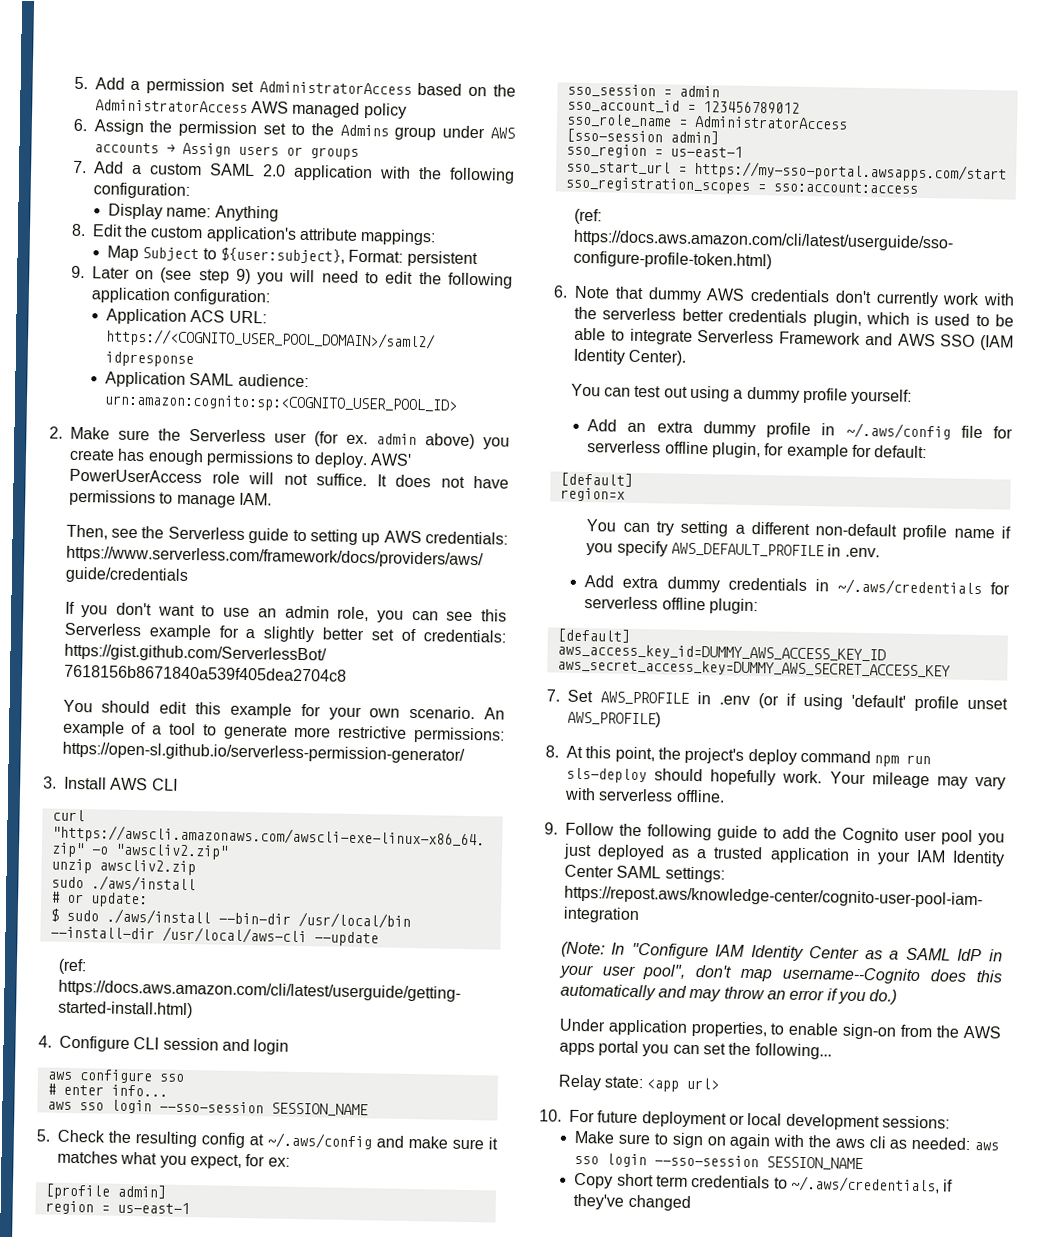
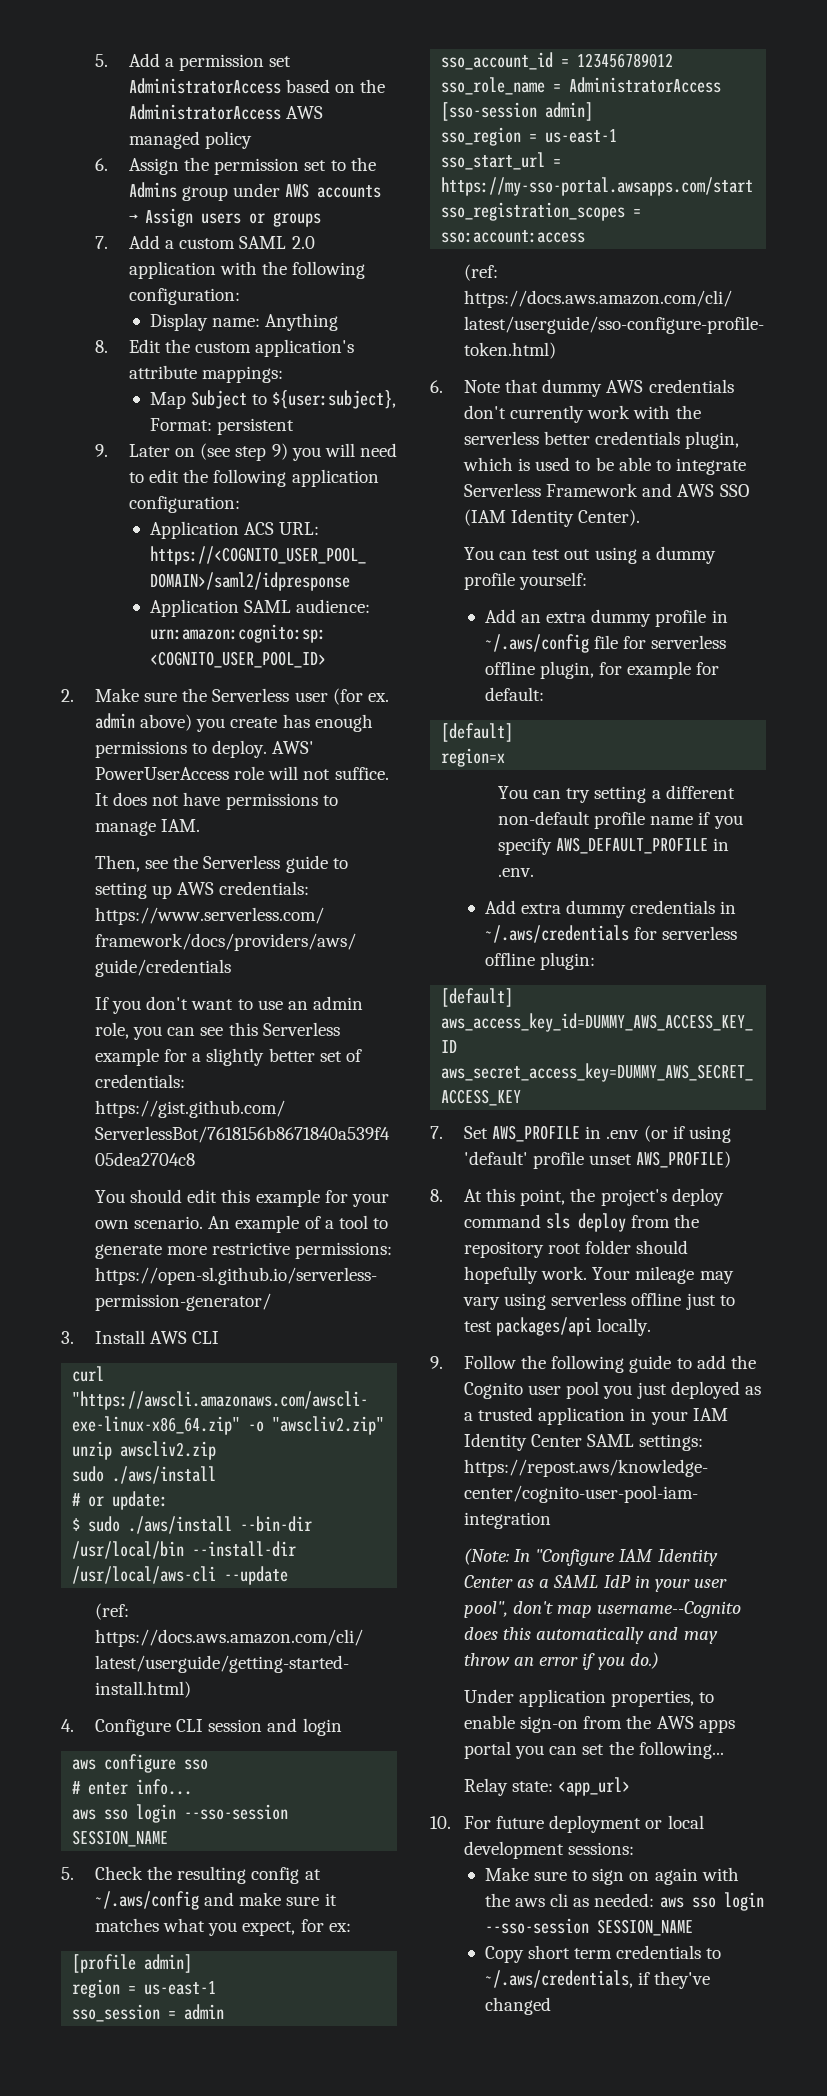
- 8. At this point, the project's deploy command npm run sls-deploy should hopefully work.
+ 8. At this point, the project's deploy command sls deploy from the repository root folder should hopefully work.
- Your mileage may vary with serverless offline.
+ Your mileage may vary using serverless offline just to test packages/api locally.
- Relay state: <app url>
+ Relay state: <app_url>

